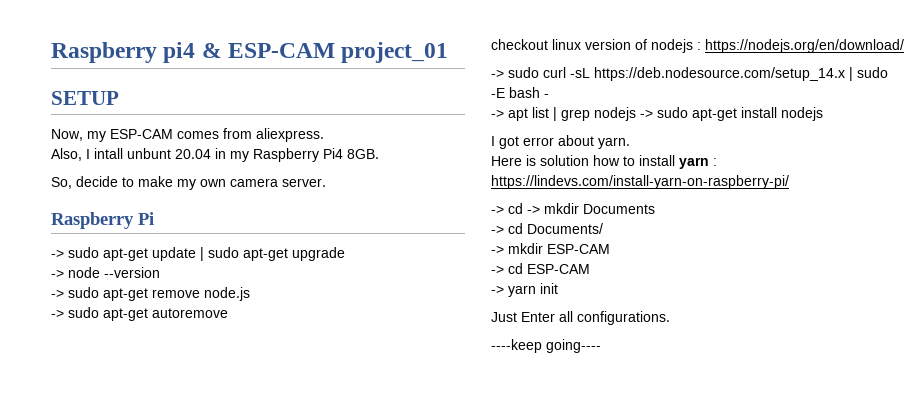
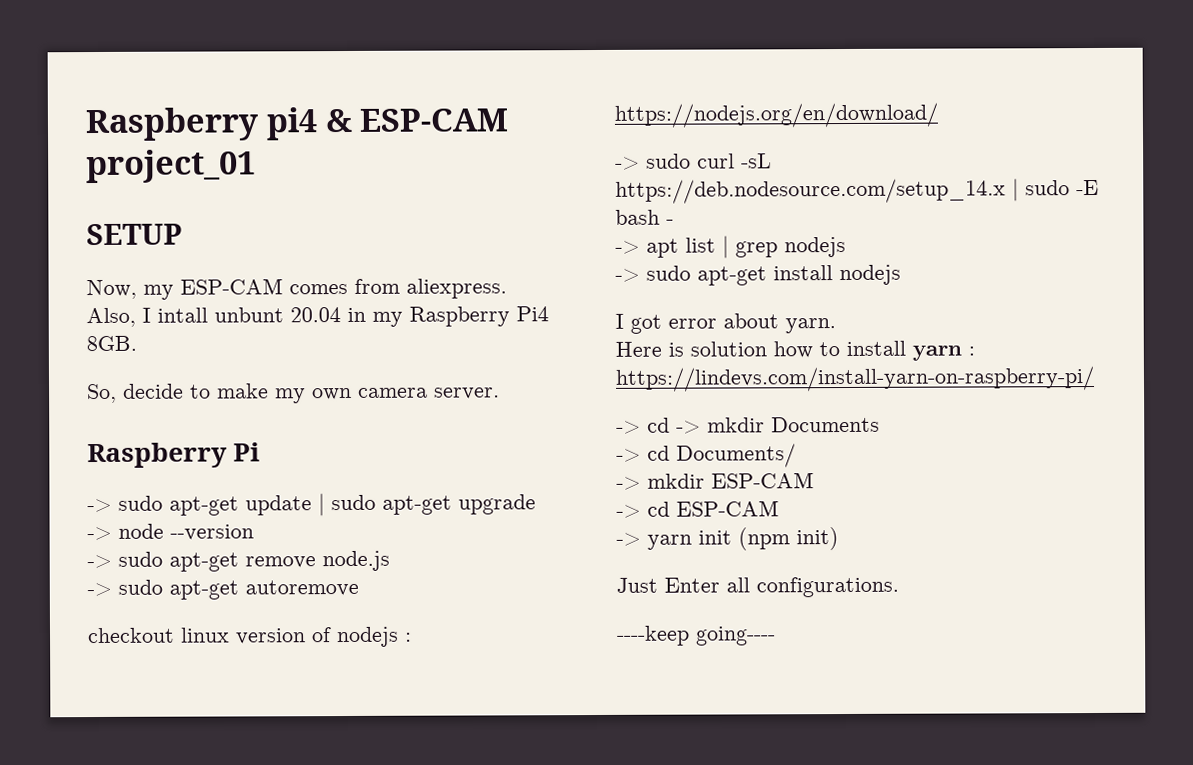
- -> apt list | grep nodejs -> sudo apt-get install nodejs
+ -> apt list | grep nodejs
+ -> sudo apt-get install nodejs
- -> yarn init
+ -> yarn init (npm init)

